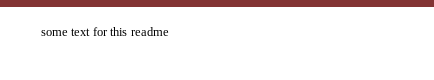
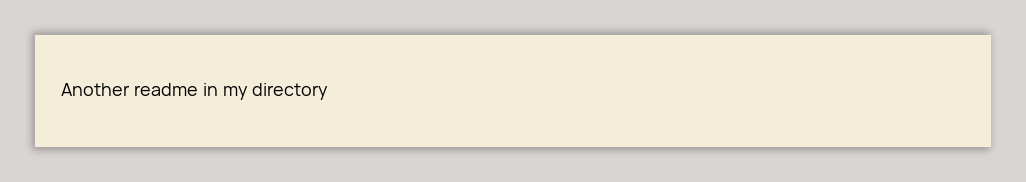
- some text for this readme
+ Another readme in my directory

